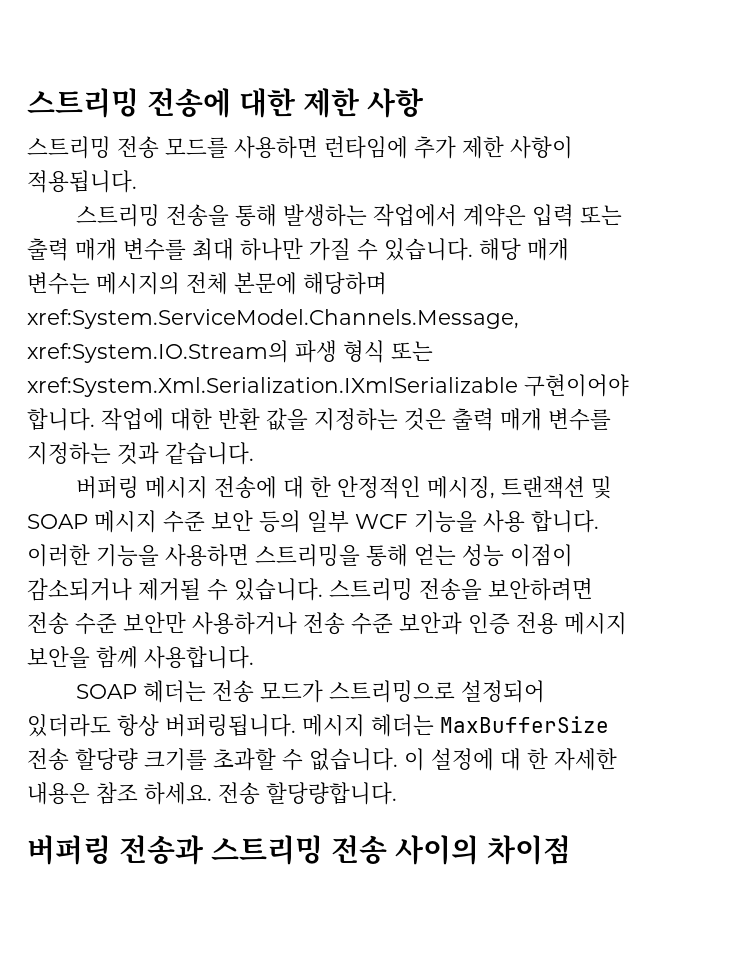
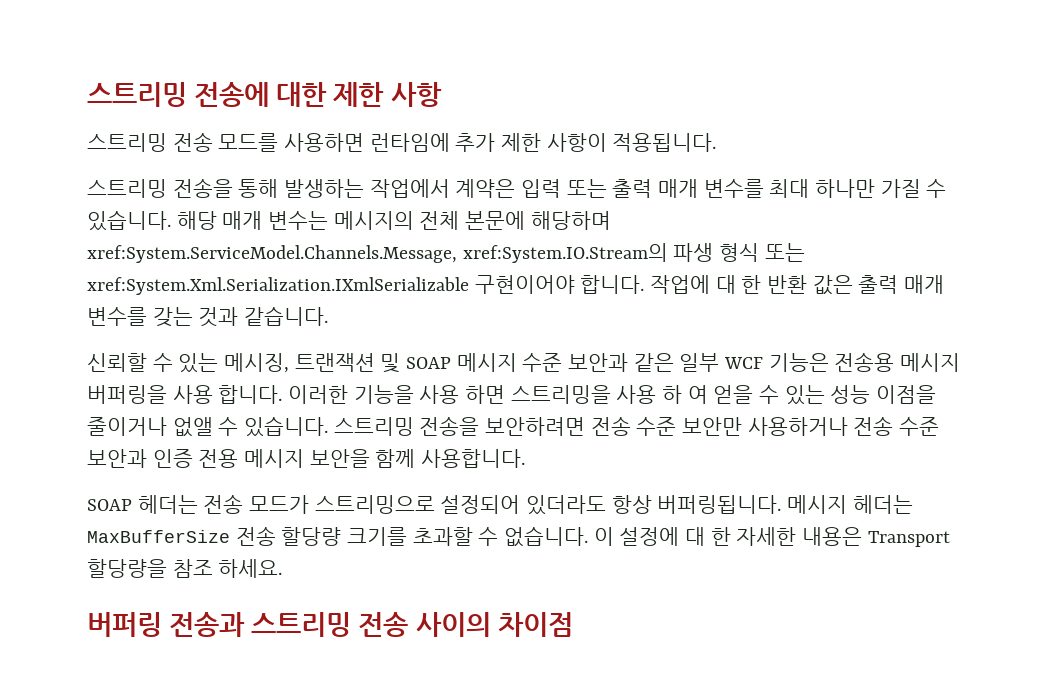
- 작업에 대한 반환 값을 지정하는 것은 출력 매개 변수를 지정하는 것과 같습니다.
+ 작업에 대 한 반환 값은 출력 매개 변수를 갖는 것과 같습니다.
- 버퍼링 메시지 전송에 대 한 안정적인 메시징, 트랜잭션 및 SOAP 메시지 수준 보안 등의 일부 WCF 기능을 사용 합니다. 이러한 기능을 사용하면 스트리밍을 통해 얻는 성능 이점이 감소되거나 제거될 수 있습니다.
+ 신뢰할 수 있는 메시징, 트랜잭션 및 SOAP 메시지 수준 보안과 같은 일부 WCF 기능은 전송용 메시지 버퍼링을 사용 합니다. 이러한 기능을 사용 하면 스트리밍을 사용 하 여 얻을 수 있는 성능 이점을 줄이거나 없앨 수 있습니다.
- 이 설정에 대 한 자세한 내용은 참조 하세요. 전송 할당량합니다.
+ 이 설정에 대 한 자세한 내용은 Transport 할당량을 참조 하세요.

